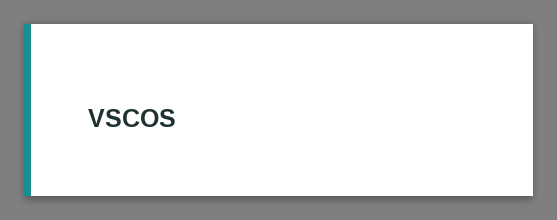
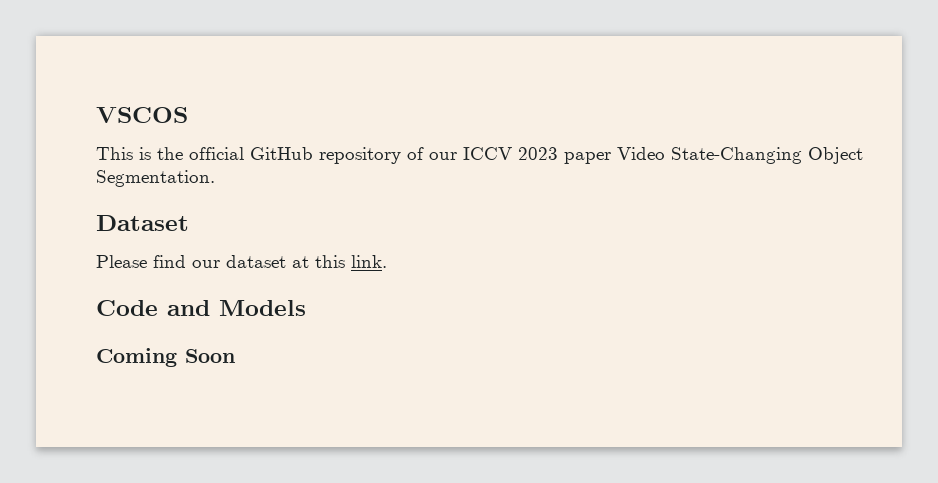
+ This is the official GitHub repository of our ICCV 2023 paper Video State-Changing Object Segmentation.
+ Dataset
+ Please find our dataset at this link.
+ Code and Models
+ Coming Soon

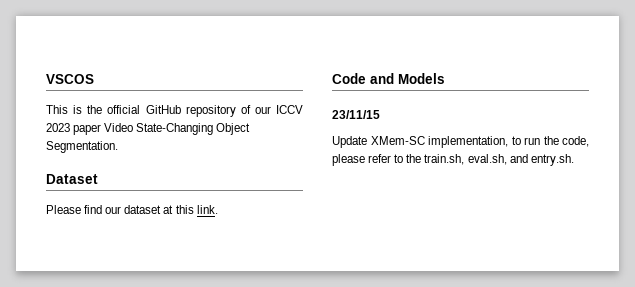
- Coming Soon
+ 23/11/15
+ Update XMem-SC implementation, to run the code, please refer to the train.sh, eval.sh, and entry.sh.

